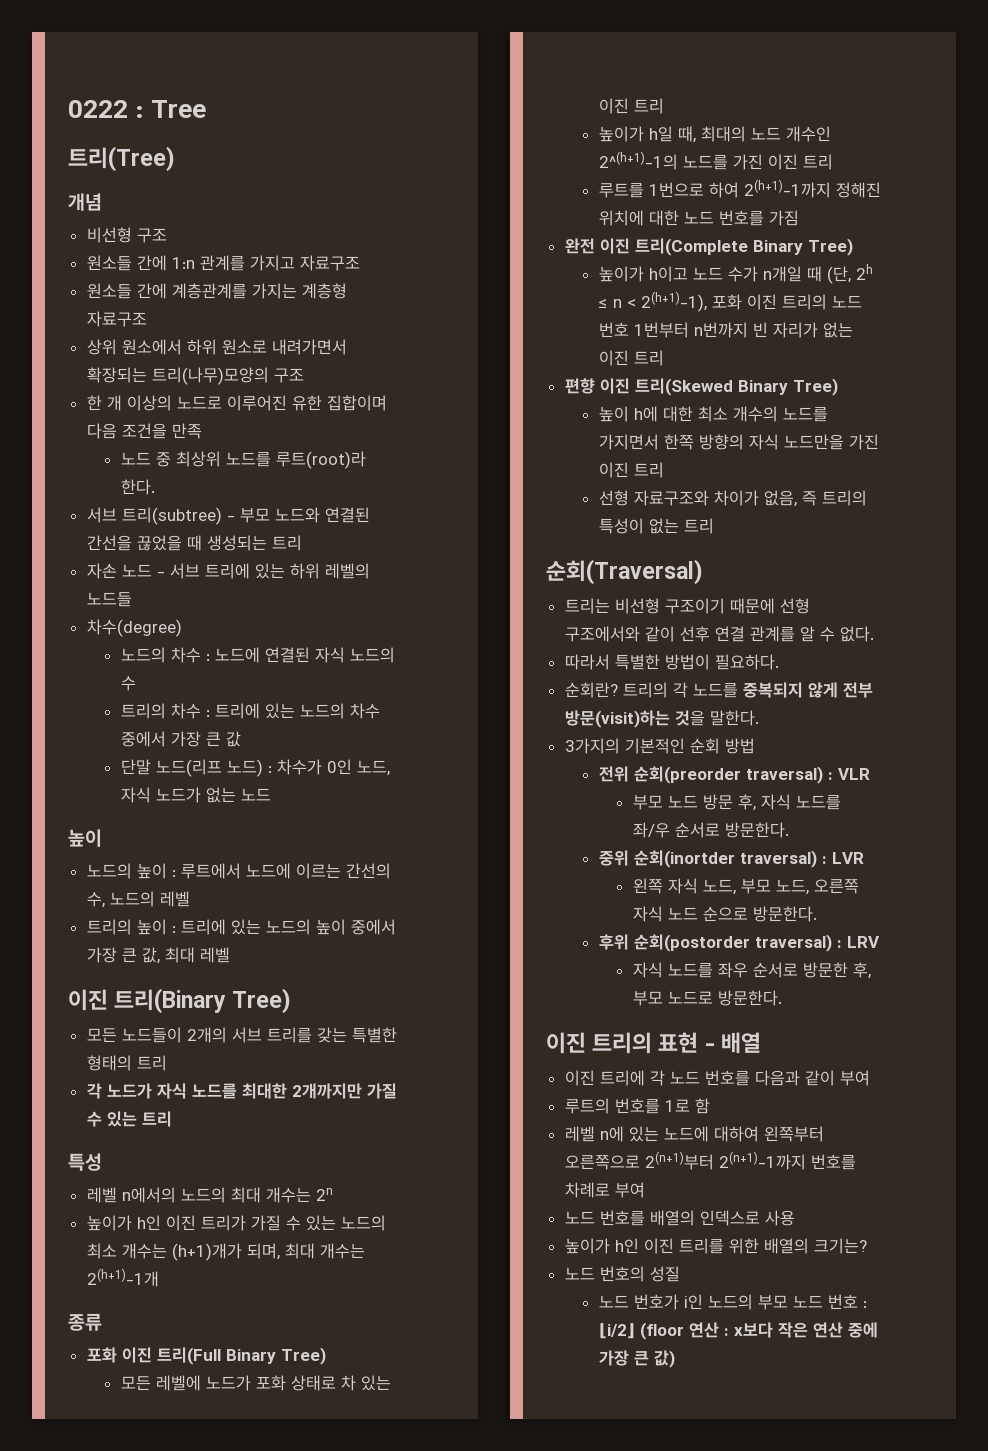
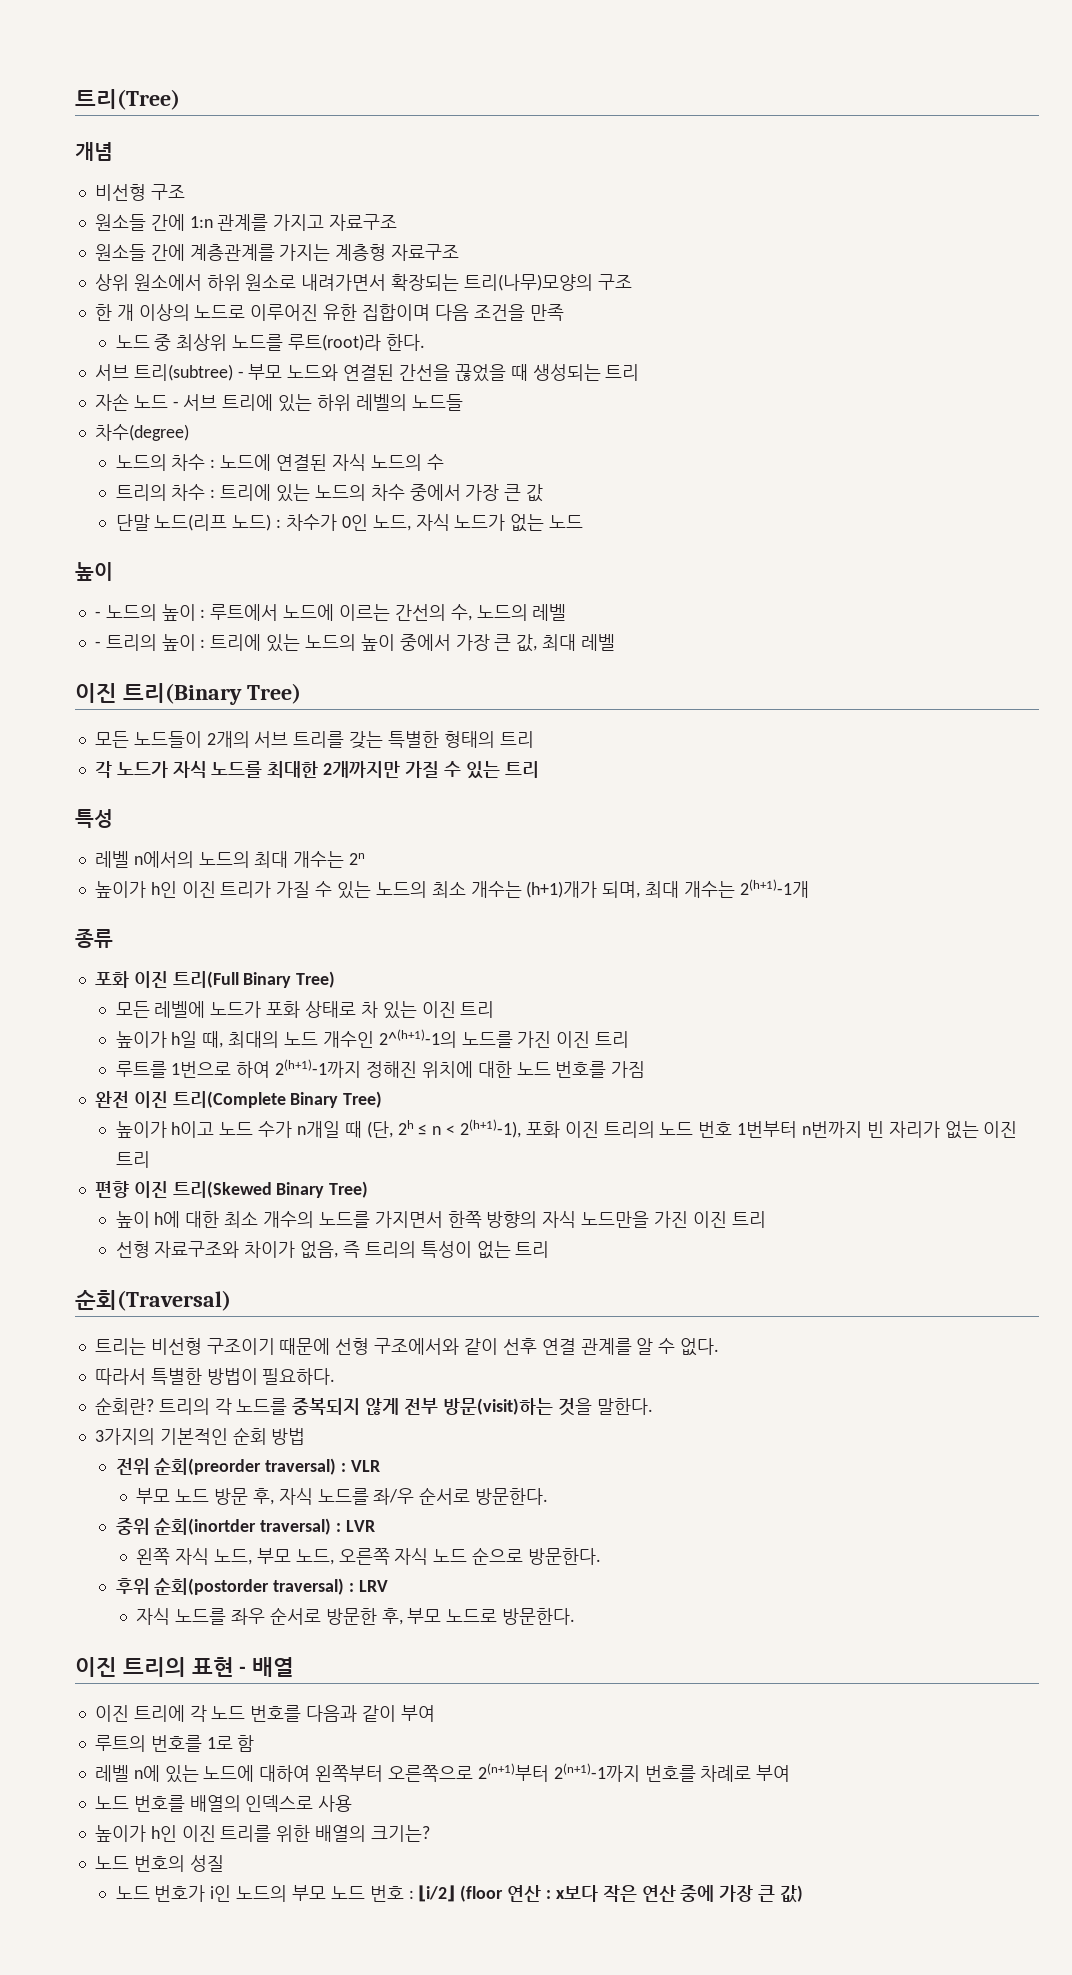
- 0222 : Tree
- 노드의 높이 : 루트에서 노드에 이르는 간선의 수, 노드의 레벨
+ - 노드의 높이 : 루트에서 노드에 이르는 간선의 수, 노드의 레벨
- 트리의 높이 : 트리에 있는 노드의 높이 중에서 가장 큰 값, 최대 레벨
+ - 트리의 높이 : 트리에 있는 노드의 높이 중에서 가장 큰 값, 최대 레벨

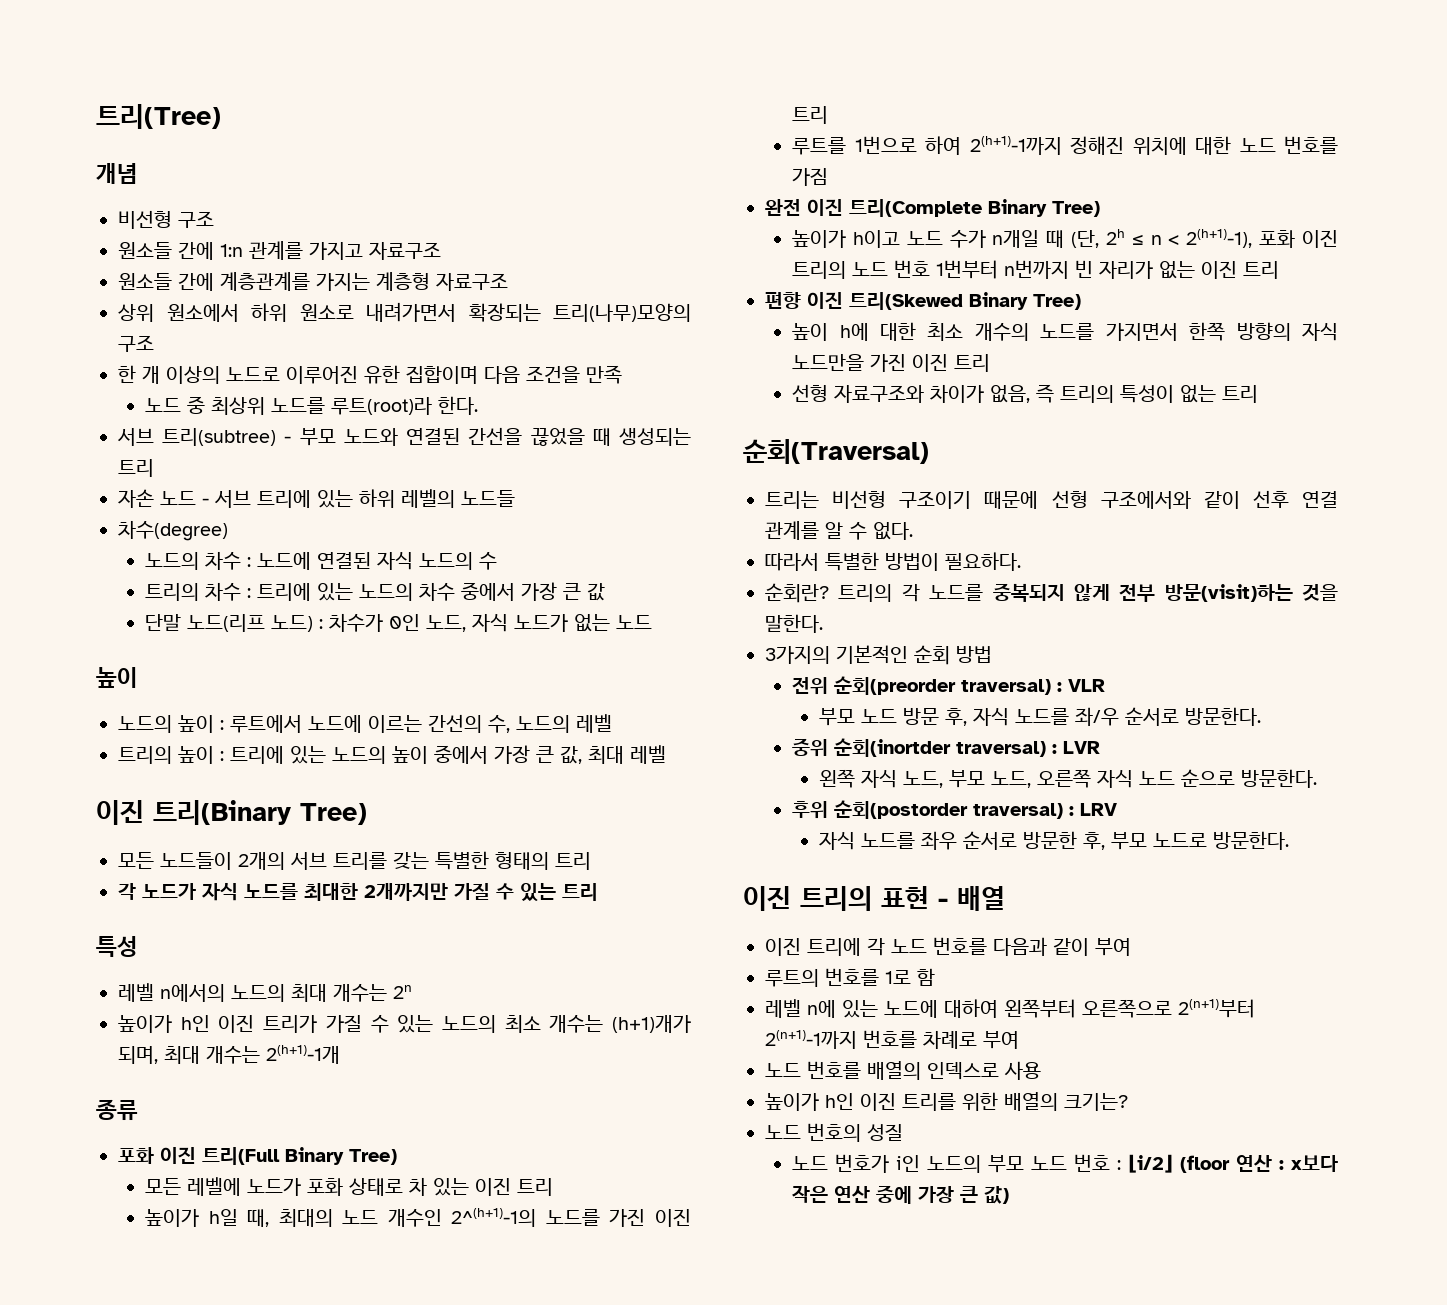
- - 노드의 높이 : 루트에서 노드에 이르는 간선의 수, 노드의 레벨
+ 노드의 높이 : 루트에서 노드에 이르는 간선의 수, 노드의 레벨
- - 트리의 높이 : 트리에 있는 노드의 높이 중에서 가장 큰 값, 최대 레벨
+ 트리의 높이 : 트리에 있는 노드의 높이 중에서 가장 큰 값, 최대 레벨

